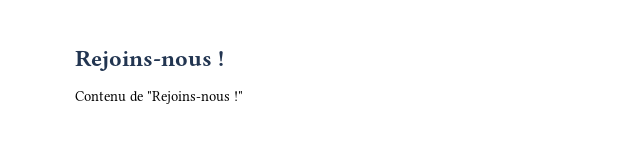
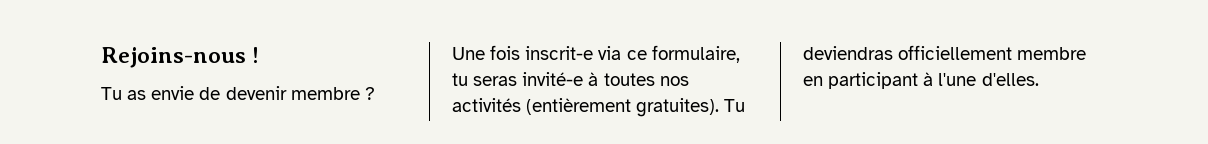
- Contenu de "Rejoins-nous !"
+ Tu as envie de devenir membre ? Une fois inscrit-e via ce formulaire, tu seras invité-e à toutes nos activités (entièrement gratuites). Tu deviendras officiellement membre en participant à l'une d'elles.

